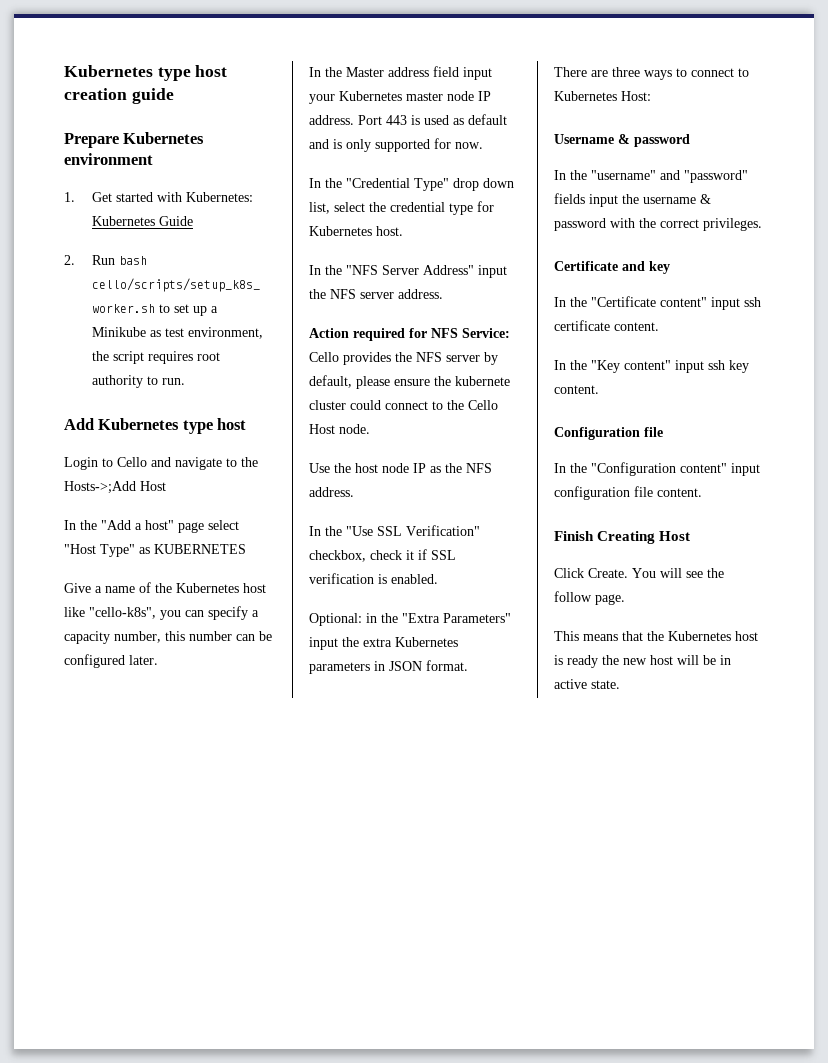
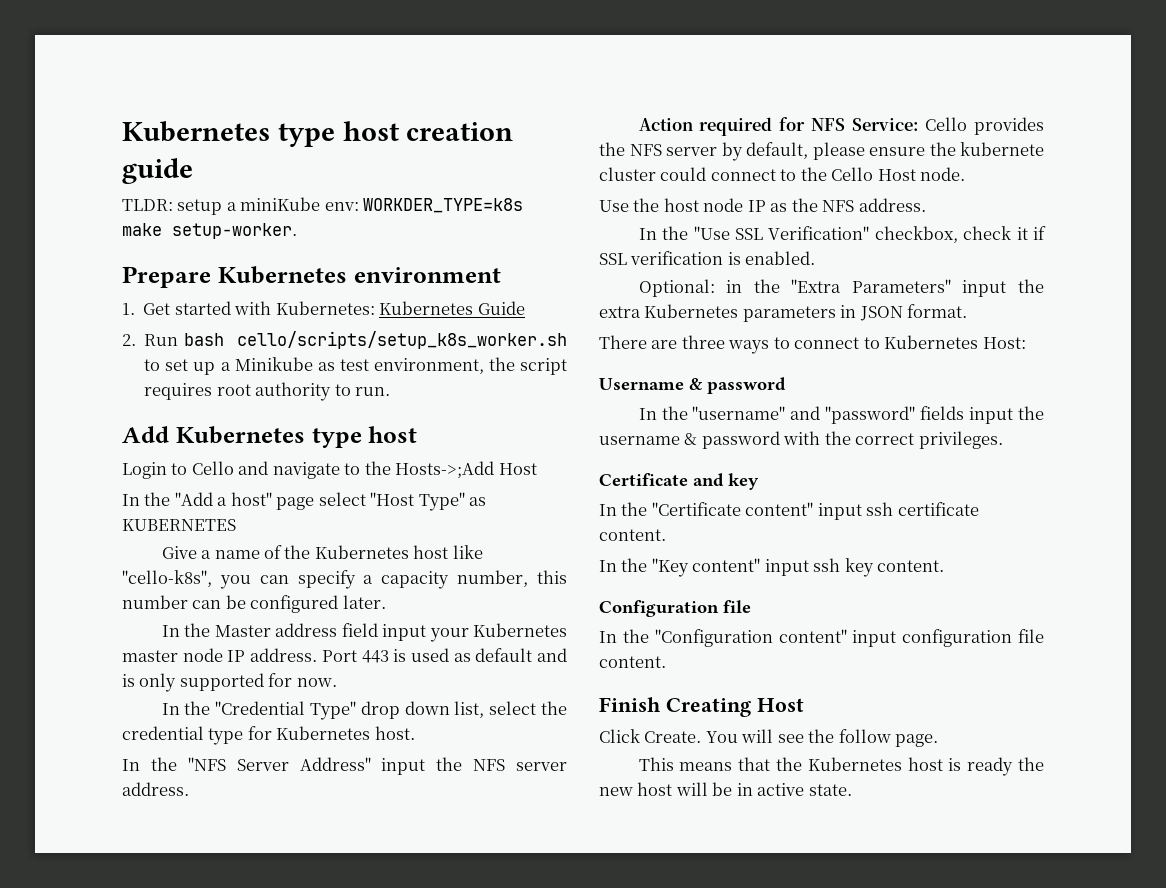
+ TLDR: setup a miniKube env: WORKDER_TYPE=k8s make setup-worker.

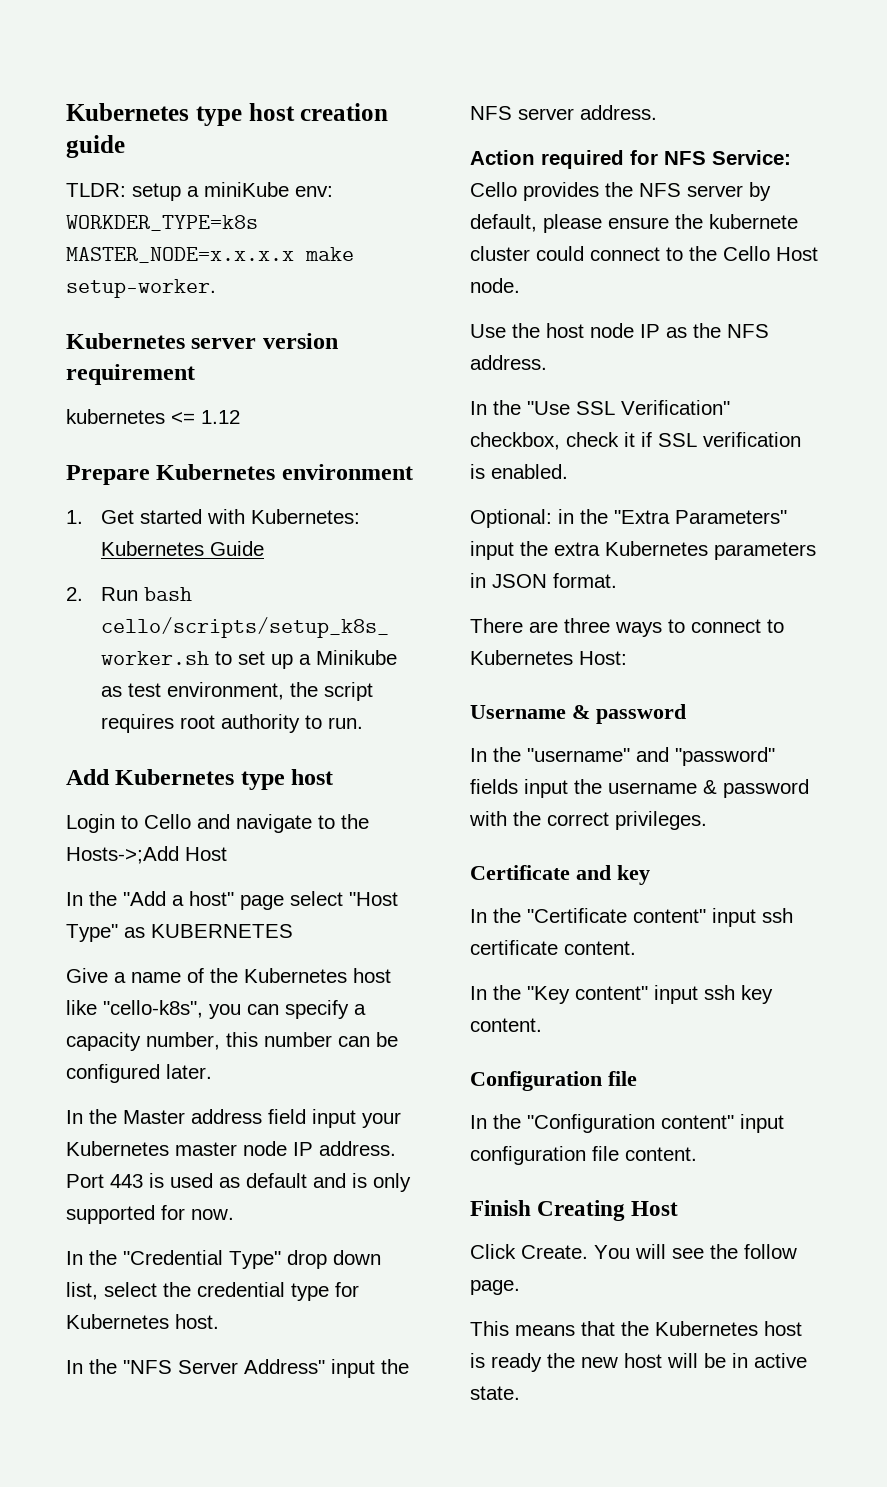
- TLDR: setup a miniKube env: WORKDER_TYPE=k8s make setup-worker.
+ TLDR: setup a miniKube env: WORKDER_TYPE=k8s MASTER_NODE=x.x.x.x make setup-worker.
+ Kubernetes server version requirement
+ kubernetes <= 1.12

